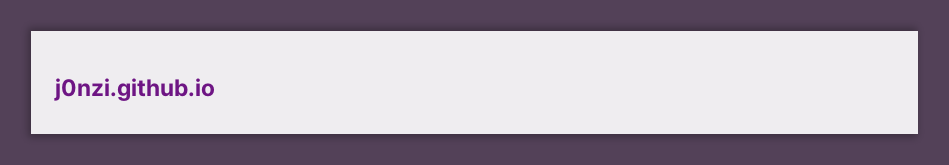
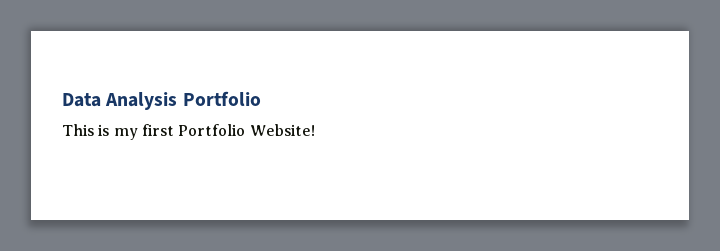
- j0nzi.github.io
+ Data Analysis Portfolio
+ This is my first Portfolio Website!

